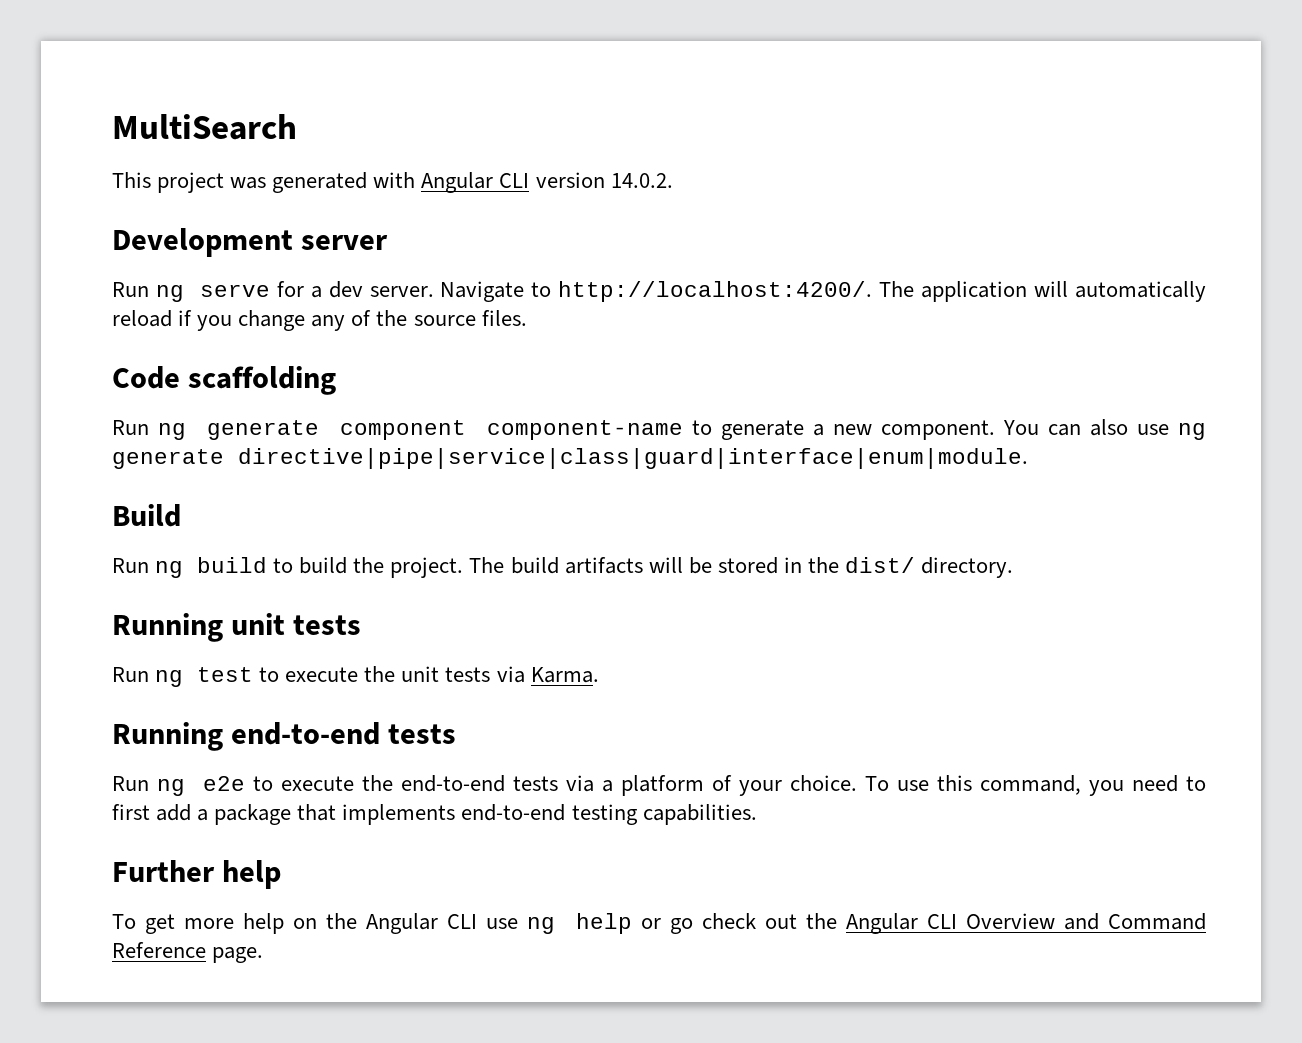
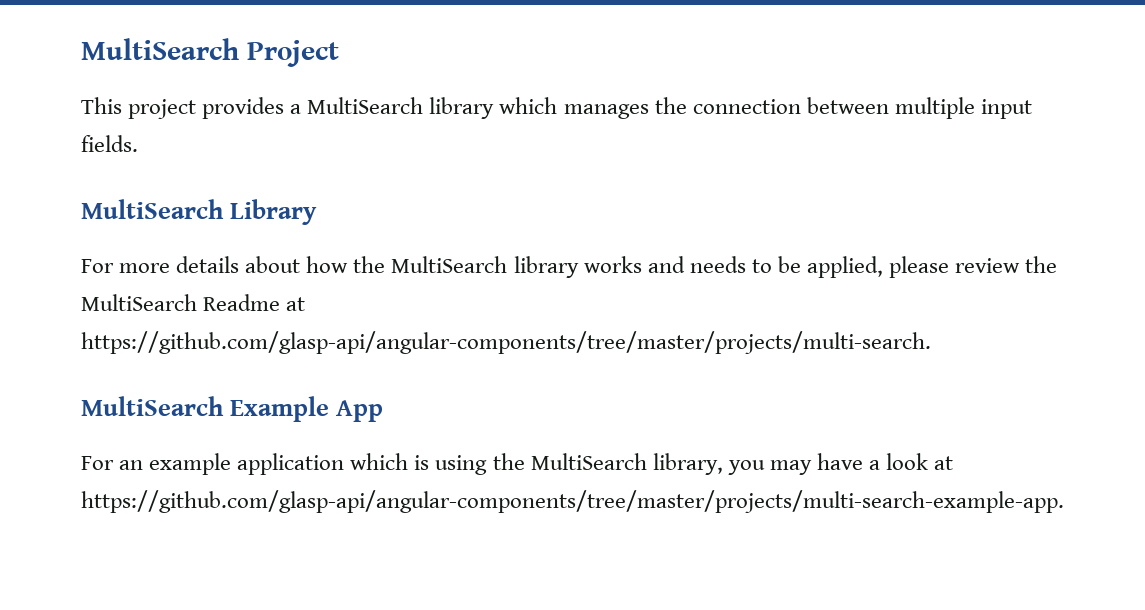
- MultiSearch
+ MultiSearch Project
- This project was generated with Angular CLI version 14.0.2.
- Development server
- Run ng serve for a dev server. Navigate to http://localhost:4200/. The application will automatically reload if you change any of the source files.
- Code scaffolding
- Run ng generate component component-name to generate a new component. You can also use ng generate directive|pipe|service|class|guard|interface|enum|module.
- Build
- Run ng build to build the project. The build artifacts will be stored in the dist/ directory.
- Running unit tests
- Run ng test to execute the unit tests via Karma.
- Running end-to-end tests
- Run ng e2e to execute the end-to-end tests via a platform of your choice. To use this command, you need to first add a package that implements end-to-end testing capabilities.
- Further help
- To get more help on the Angular CLI use ng help or go check out the Angular CLI Overview and Command Reference page.
+ This project provides a MultiSearch library which manages the connection between multiple input fields.
+ MultiSearch Library
+ For more details about how the MultiSearch library works and needs to be applied, please review the MultiSearch Readme at https://github.com/glasp-api/angular-components/tree/master/projects/multi-search.
+ MultiSearch Example App
+ For an example application which is using the MultiSearch library, you may have a look at https://github.com/glasp-api/angular-components/tree/master/projects/multi-search-example-app.

